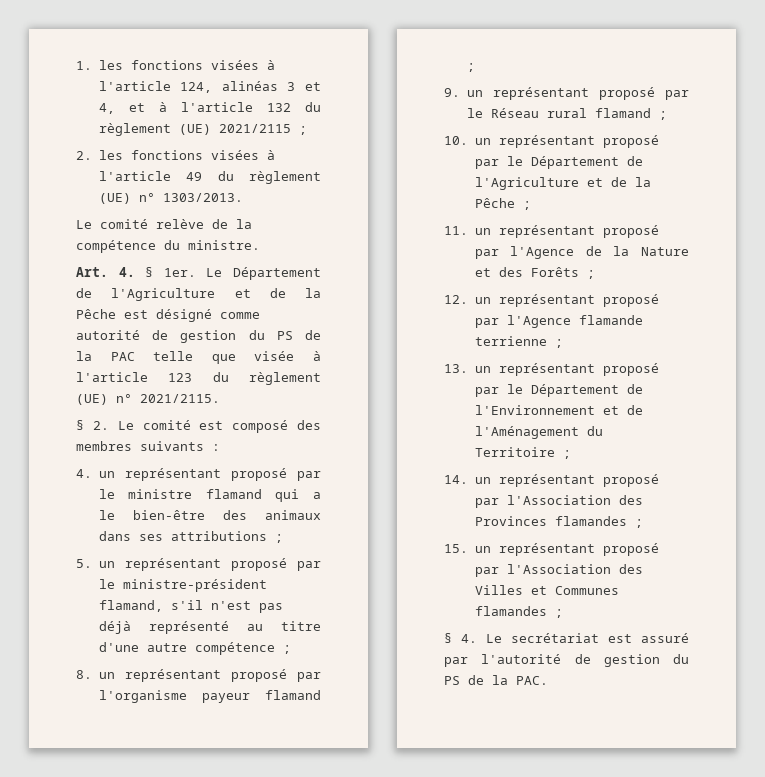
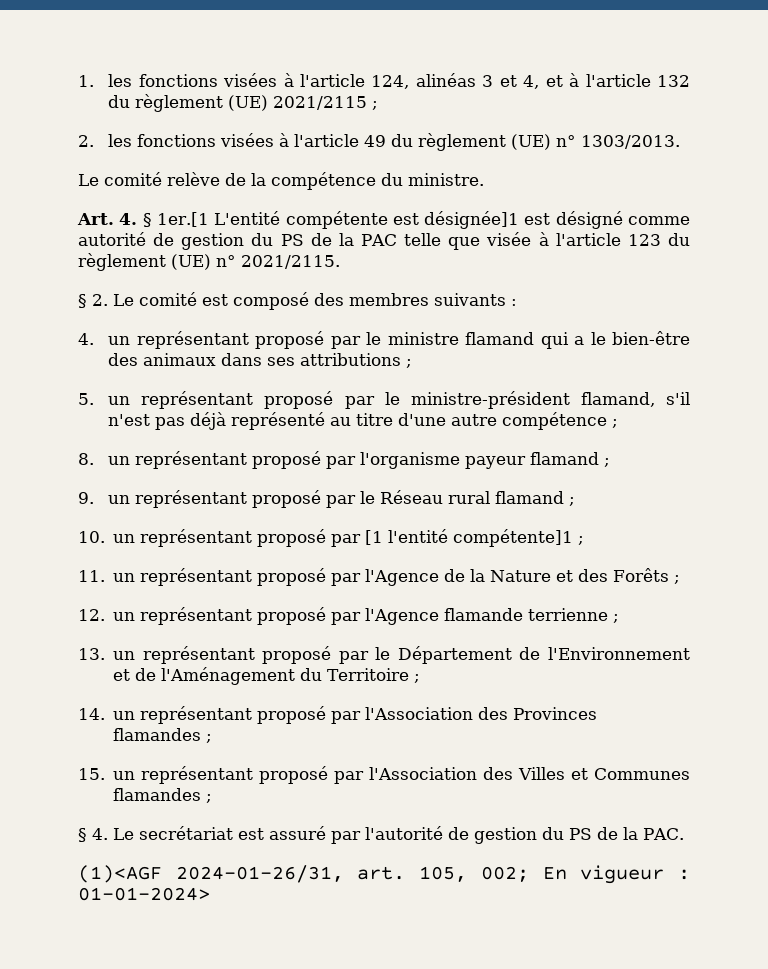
- Art. 4. § 1er. Le Département de l'Agriculture et de la Pêche est désigné comme autorité de gestion du PS de la PAC telle que visée à l'article 123 du règlement (UE) n° 2021/2115.
+ Art. 4. § 1er.[1 L'entité compétente est désignée]1 est désigné comme autorité de gestion du PS de la PAC telle que visée à l'article 123 du règlement (UE) n° 2021/2115.
- 10. un représentant proposé par le Département de l'Agriculture et de la Pêche ;
+ 10. un représentant proposé par [1 l'entité compétente]1 ;
+ (1)<AGF 2024-01-26/31, art. 105, 002; En vigueur : 01-01-2024>

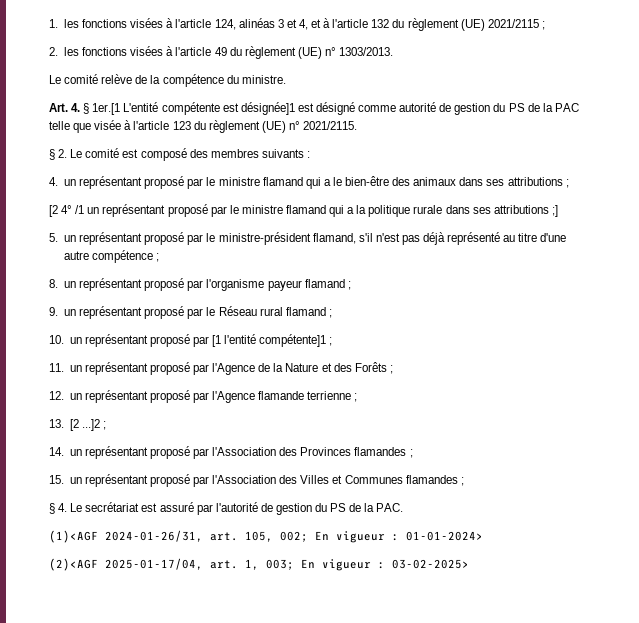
+ [2 4° /1 un représentant proposé par le ministre flamand qui a la politique rurale dans ses attributions ;]
- 13. un représentant proposé par le Département de l'Environnement et de l'Aménagement du Territoire ;
+ 13. [2 ...]2 ;
+ (2)<AGF 2025-01-17/04, art. 1, 003; En vigueur : 03-02-2025>

